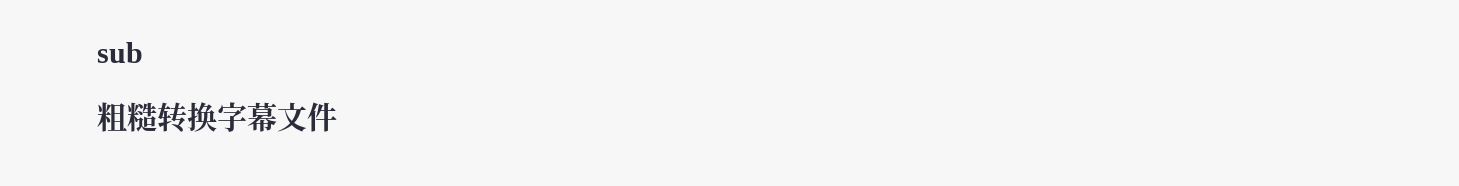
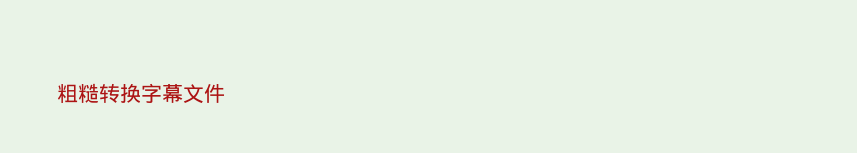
- sub

